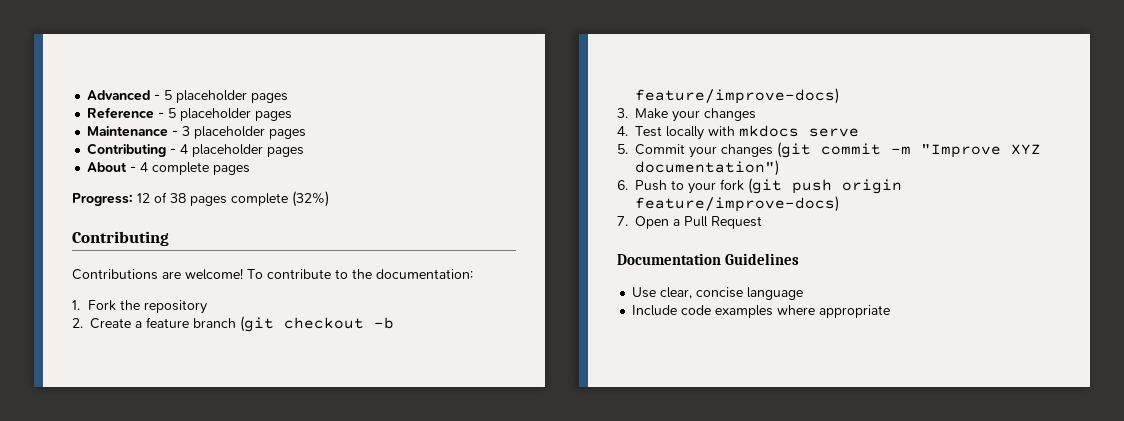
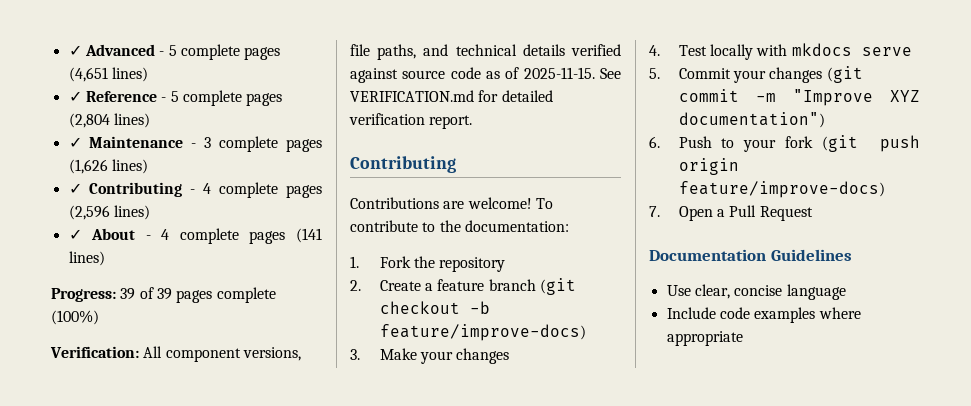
- Advanced - 5 placeholder pages
- Reference - 5 placeholder pages
- Maintenance - 3 placeholder pages
- Contributing - 4 placeholder pages
- About - 4 complete pages
+ ✓ Advanced - 5 complete pages (4,651 lines)
+ ✓ Reference - 5 complete pages (2,804 lines)
+ ✓ Maintenance - 3 complete pages (1,626 lines)
+ ✓ Contributing - 4 complete pages (2,596 lines)
+ ✓ About - 4 complete pages (141 lines)
- Progress: 12 of 38 pages complete (32%)
+ Progress: 39 of 39 pages complete (100%)
+ Verification: All component versions, file paths, and technical details verified against source code as of 2025-11-15. See VERIFICATION.md for detailed verification report.

